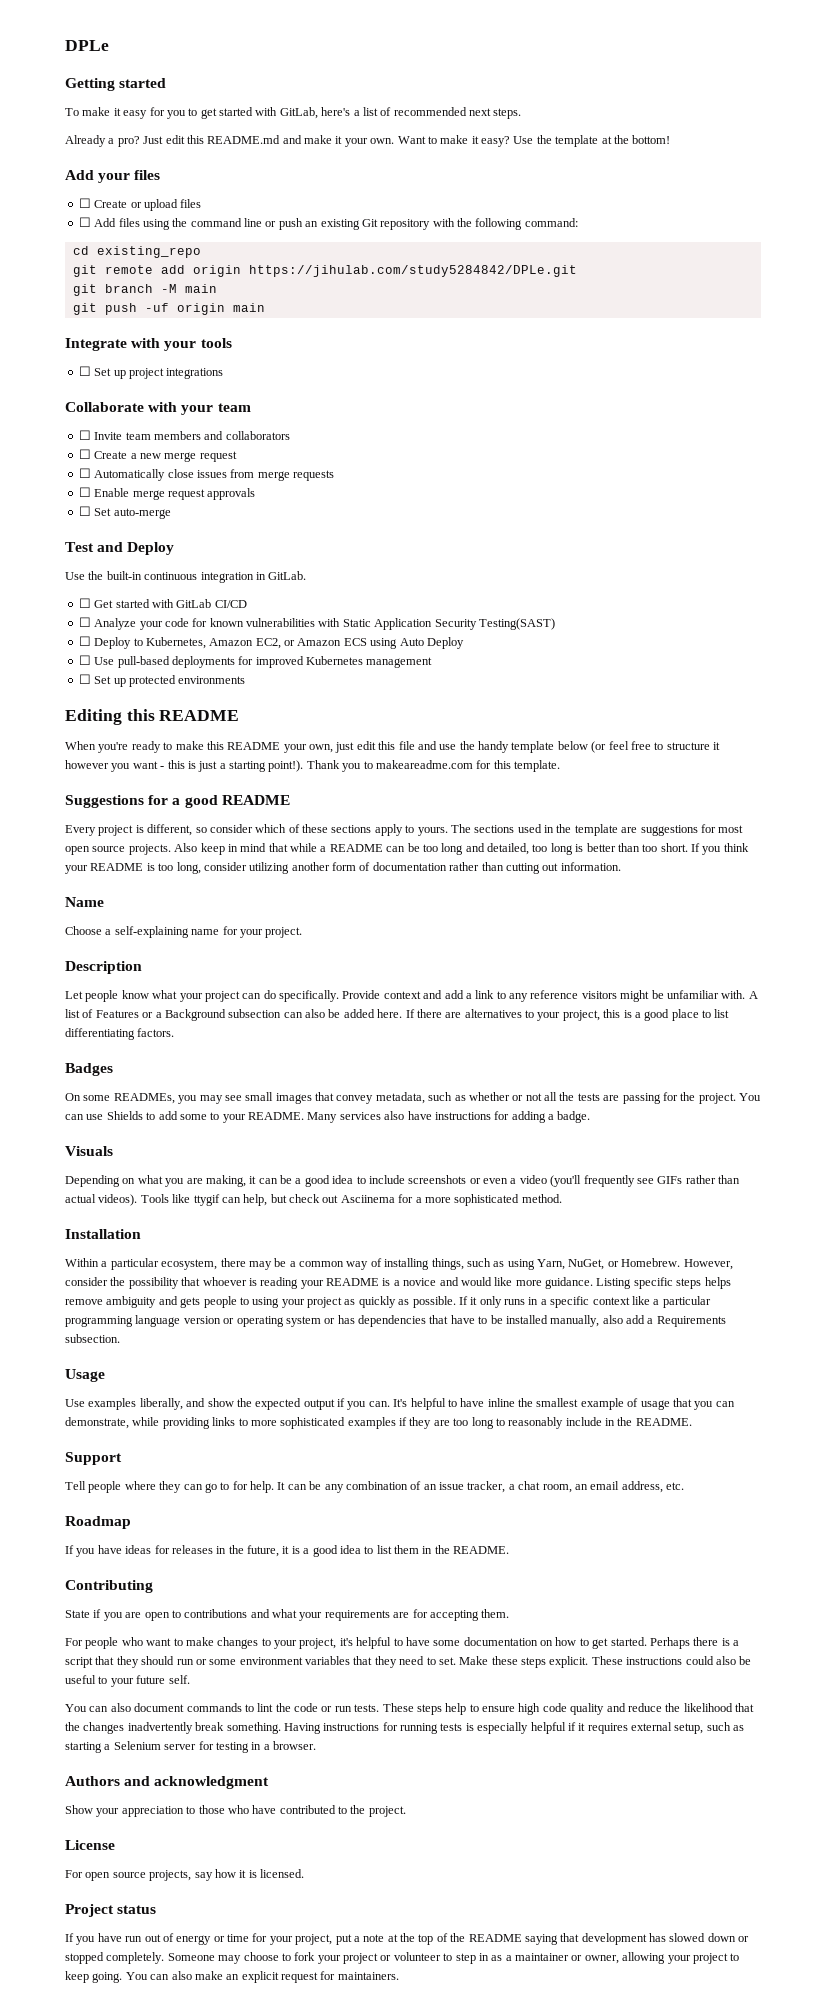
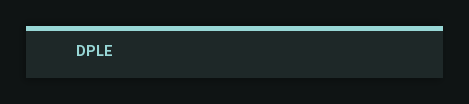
- DPLe
- Getting started
- To make it easy for you to get started with GitLab, here's a list of recommended next steps.
- Already a pro? Just edit this README.md and make it your own. Want to make it easy? Use the template at the bottom!
- Add your files
- ☐ Create or upload files
- ☐ Add files using the command line or push an existing Git repository with the following command:
- cd existing_repo
- git remote add origin https://jihulab.com/study5284842/DPLe.git
- git branch -M main
- git push -uf origin main
- Integrate with your tools
- ☐ Set up project integrations
- Collaborate with your team
- ☐ Invite team members and collaborators
- ☐ Create a new merge request
- ☐ Automatically close issues from merge requests
- ☐ Enable merge request approvals
- ☐ Set auto-merge
- Test and Deploy
- Use the built-in continuous integration in GitLab.
- ☐ Get started with GitLab CI/CD
- ☐ Analyze your code for known vulnerabilities with Static Application Security Testing(SAST)
- ☐ Deploy to Kubernetes, Amazon EC2, or Amazon ECS using Auto Deploy
- ☐ Use pull-based deployments for improved Kubernetes management
- ☐ Set up protected environments
- Editing this README
- When you're ready to make this README your own, just edit this file and use the handy template below (or feel free to structure it however you want - this is just a starting point!). Thank you to makeareadme.com for this template.
- Suggestions for a good README
- Every project is different, so consider which of these sections apply to yours. The sections used in the template are suggestions for most open source projects. Also keep in mind that while a README can be too long and detailed, too long is better than too short. If you think your README is too long, consider utilizing another form of documentation rather than cutting out information.
- Name
- Choose a self-explaining name for your project.
- Description
- Let people know what your project can do specifically. Provide context and add a link to any reference visitors might be unfamiliar with. A list of Features or a Background subsection can also be added here. If there are alternatives to your project, this is a good place to list differentiating factors.
- Badges
- On some READMEs, you may see small images that convey metadata, such as whether or not all the tests are passing for the project. You can use Shields to add some to your README. Many services also have instructions for adding a badge.
- Visuals
- Depending on what you are making, it can be a good idea to include screenshots or even a video (you'll frequently see GIFs rather than actual videos). Tools like ttygif can help, but check out Asciinema for a more sophisticated method.
- Installation
- Within a particular ecosystem, there may be a common way of installing things, such as using Yarn, NuGet, or Homebrew. However, consider the possibility that whoever is reading your README is a novice and would like more guidance. Listing specific steps helps remove ambiguity and gets people to using your project as quickly as possible. If it only runs in a specific context like a particular programming language version or operating system or has dependencies that have to be installed manually, also add a Requirements subsection.
- Usage
- Use examples liberally, and show the expected output if you can. It's helpful to have inline the smallest example of usage that you can demonstrate, while providing links to more sophisticated examples if they are too long to reasonably include in the README.
- Support
- Tell people where they can go to for help. It can be any combination of an issue tracker, a chat room, an email address, etc.
- Roadmap
- If you have ideas for releases in the future, it is a good idea to list them in the README.
- Contributing
- State if you are open to contributions and what your requirements are for accepting them.
- For people who want to make changes to your project, it's helpful to have some documentation on how to get started. Perhaps there is a script that they should run or some environment variables that they need to set. Make these steps explicit. These instructions could also be useful to your future self.
- You can also document commands to lint the code or run tests. These steps help to ensure high code quality and reduce the likelihood that the changes inadvertently break something. Having instructions for running tests is especially helpful if it requires external setup, such as starting a Selenium server for testing in a browser.
- Authors and acknowledgment
- Show your appreciation to those who have contributed to the project.
- License
- For open source projects, say how it is licensed.
- Project status
- If you have run out of energy or time for your project, put a note at the top of the README saying that development has slowed down or stopped completely. Someone may choose to fork your project or volunteer to step in as a maintainer or owner, allowing your project to keep going. You can also make an explicit request for maintainers.
+ DPLE

